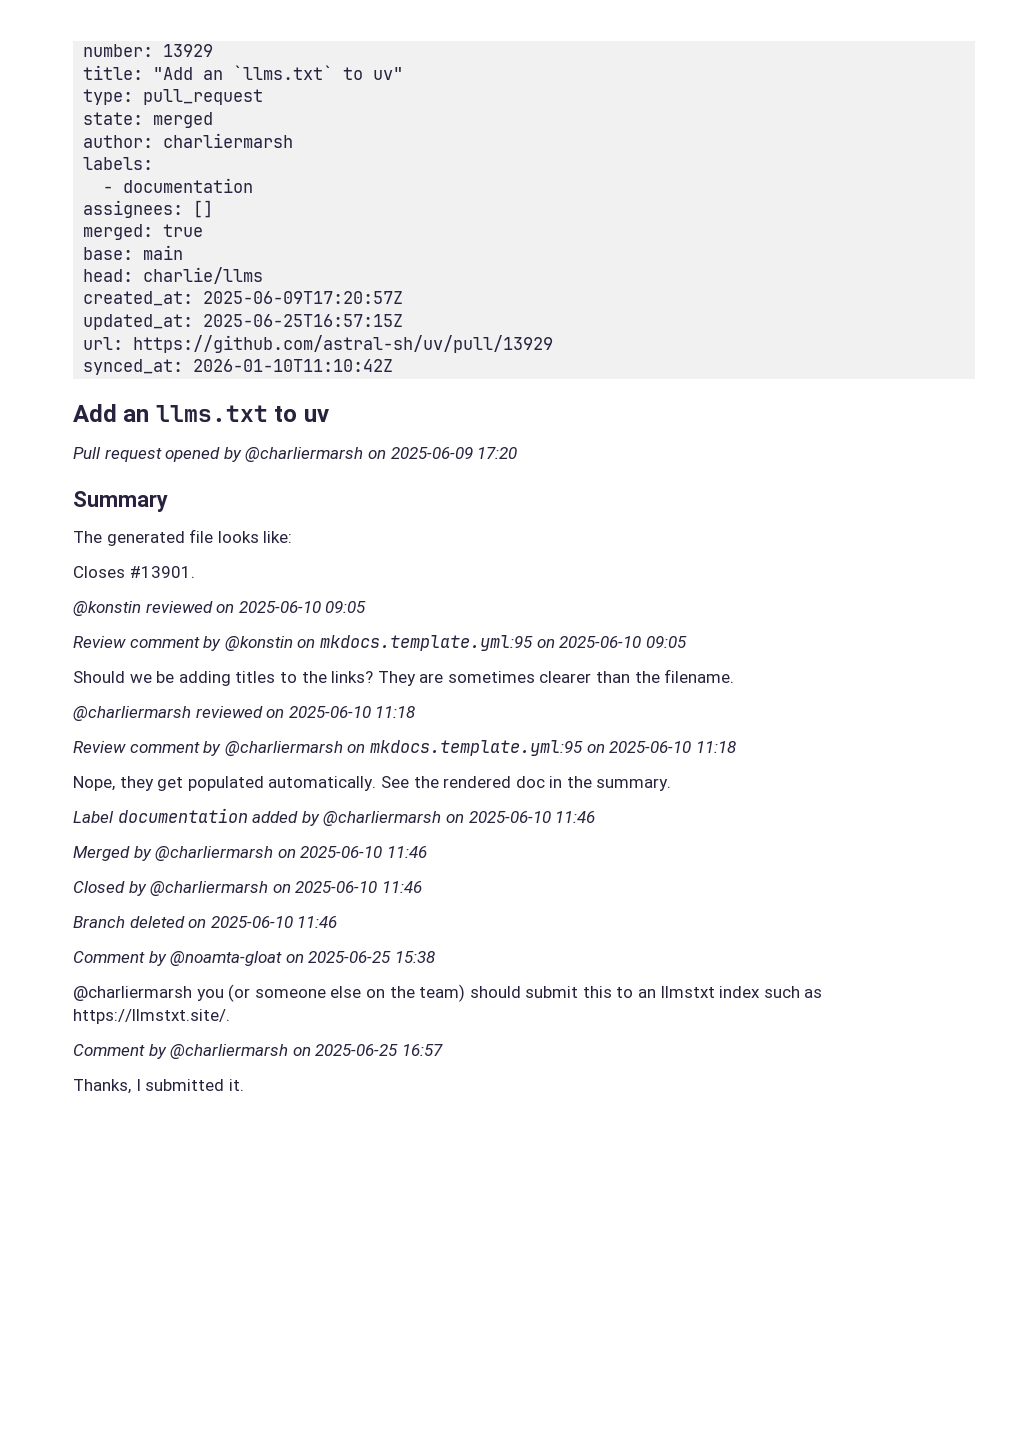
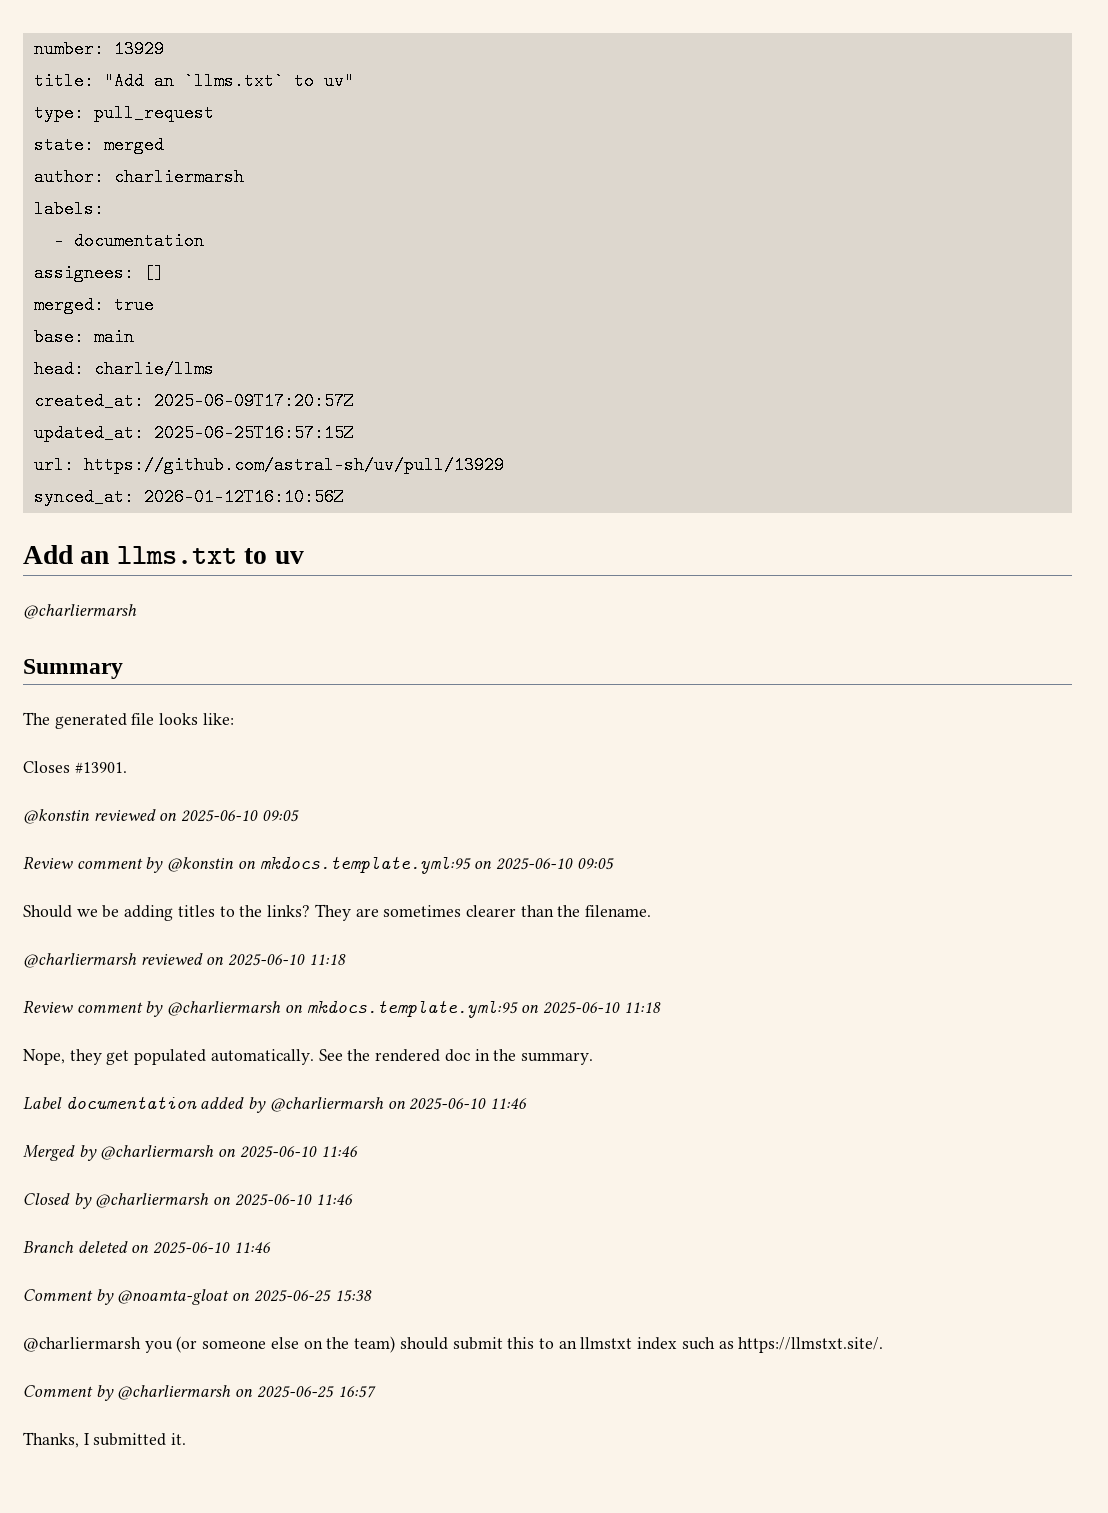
- synced_at: 2026-01-10T11:10:42Z
+ synced_at: 2026-01-12T16:10:56Z
  Add an llms.txt to uv
- Pull request opened by @charliermarsh on 2025-06-09 17:20
+ @charliermarsh

